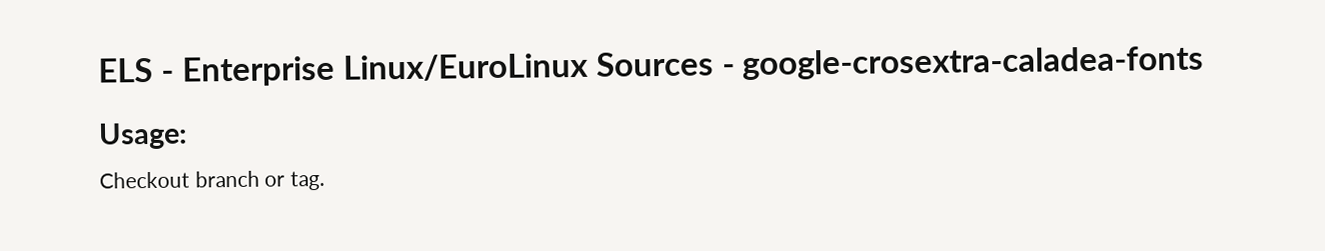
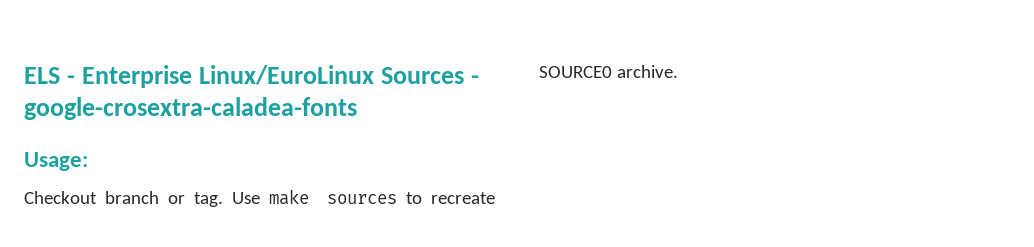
+ Use make sources to recreate SOURCE0 archive.

